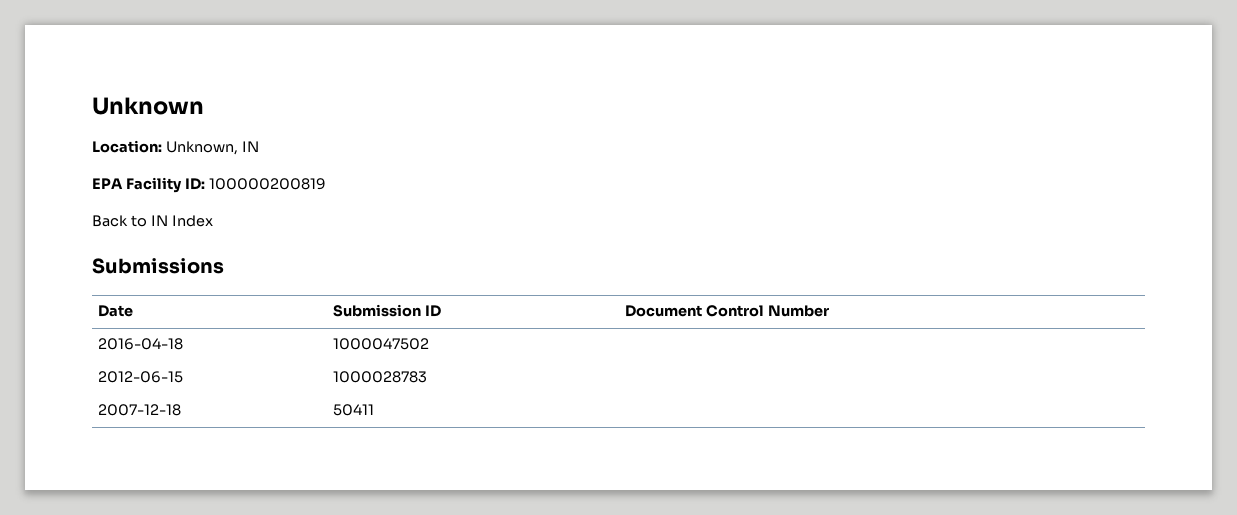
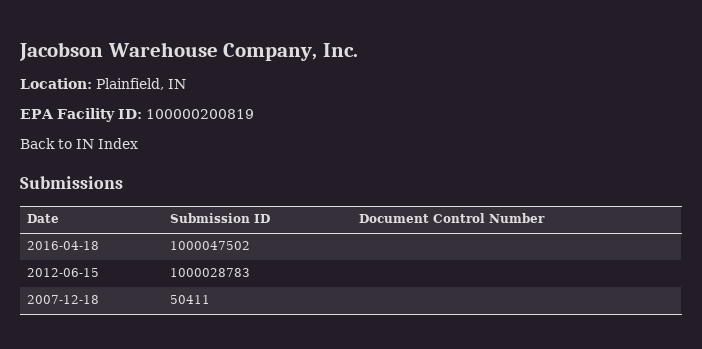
- Unknown
+ Jacobson Warehouse Company, Inc.
- Location: Unknown, IN
+ Location: Plainfield, IN

